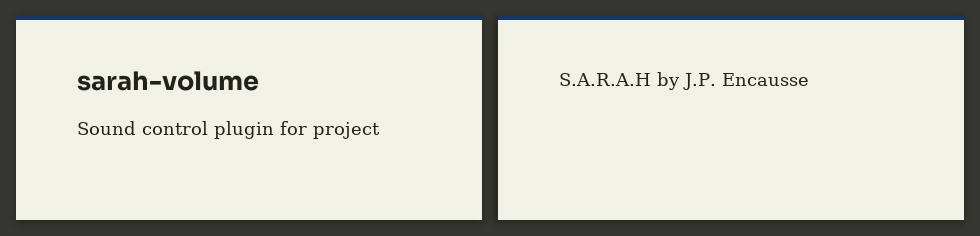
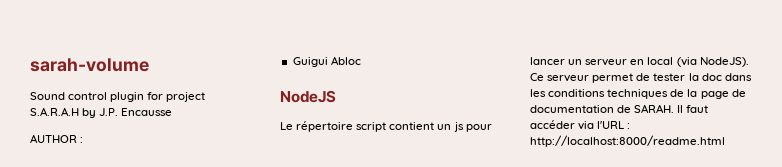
+ AUTHOR :
+ Guigui Abloc
+ NodeJS
+ Le répertoire script contient un js pour lancer un serveur en local (via NodeJS). Ce serveur permet de tester la doc dans les conditions techniques de la page de documentation de SARAH. Il faut accéder via l'URL : http://localhost:8000/readme.html

